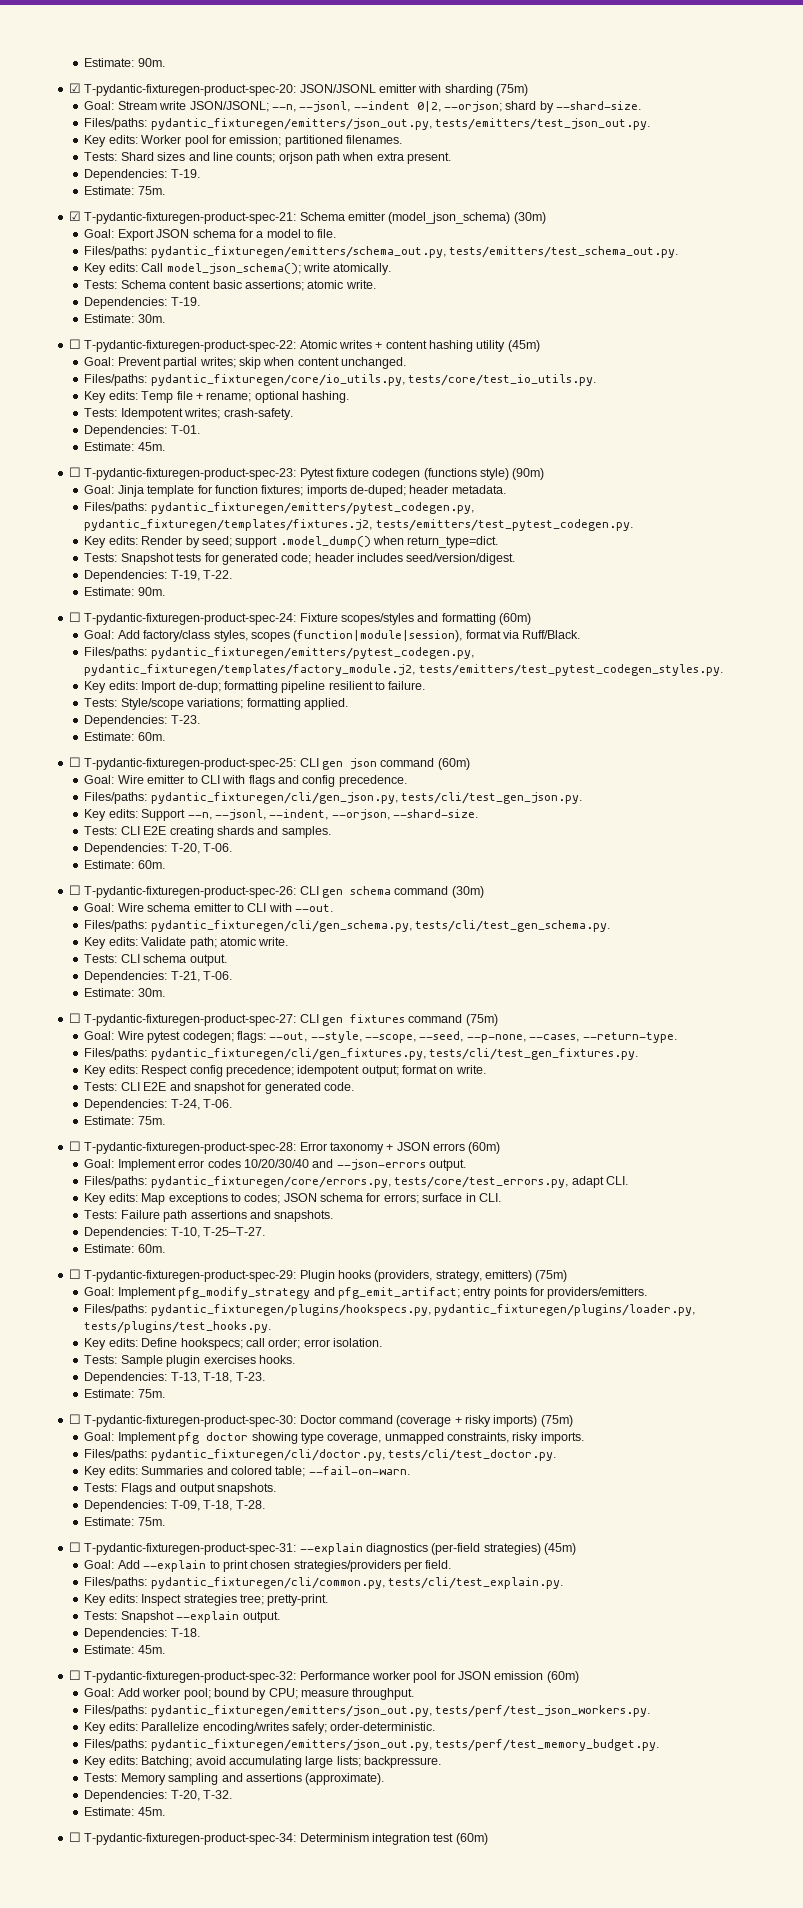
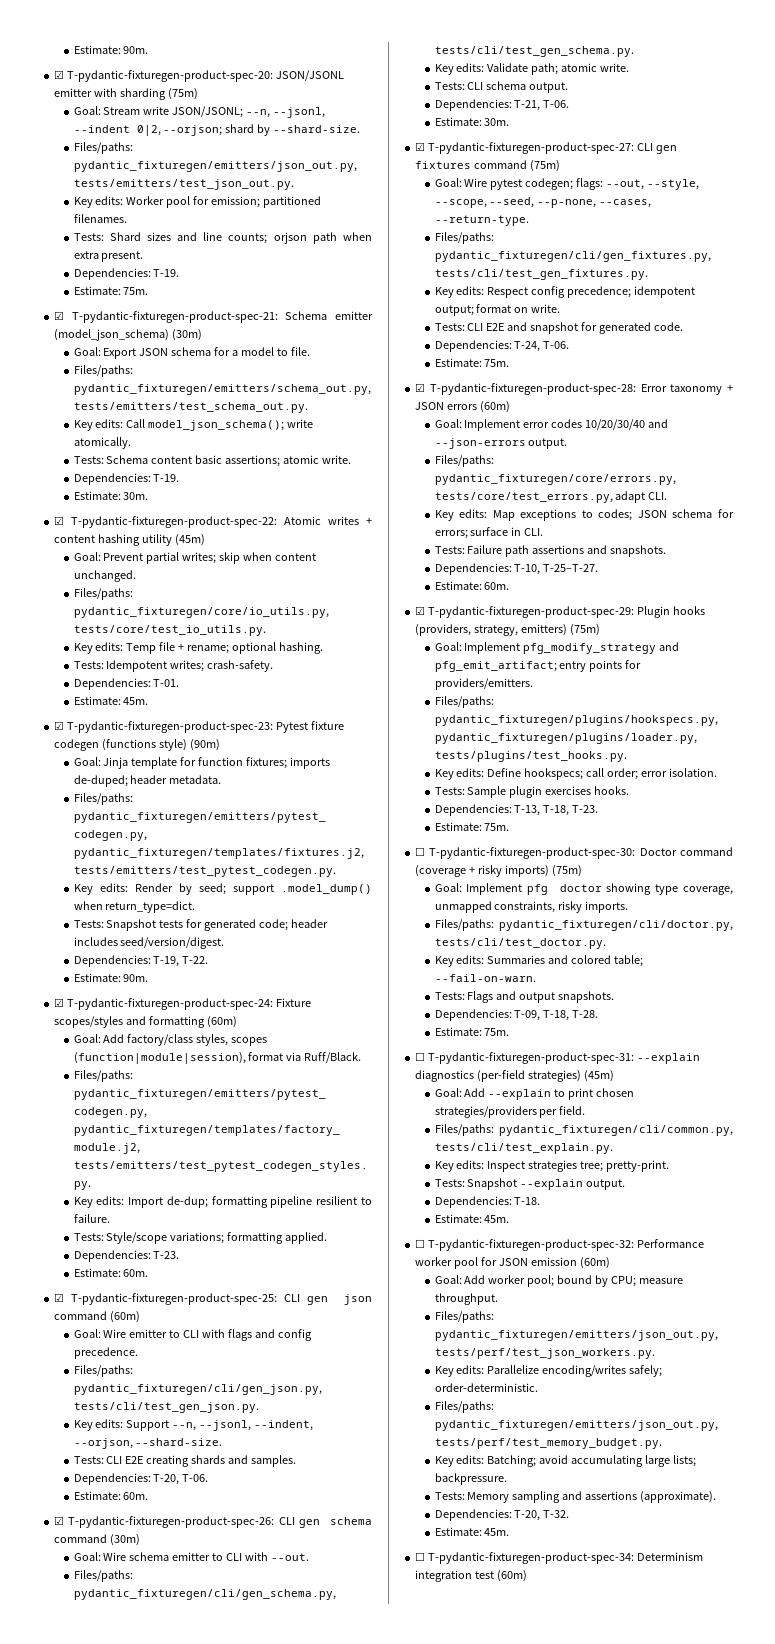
- ☐ T-pydantic-fixturegen-product-spec-22: Atomic writes + content hashing utility (45m)
+ ☑ T-pydantic-fixturegen-product-spec-22: Atomic writes + content hashing utility (45m)
- ☐ T-pydantic-fixturegen-product-spec-23: Pytest fixture codegen (functions style) (90m)
+ ☑ T-pydantic-fixturegen-product-spec-23: Pytest fixture codegen (functions style) (90m)
- ☐ T-pydantic-fixturegen-product-spec-24: Fixture scopes/styles and formatting (60m)
+ ☑ T-pydantic-fixturegen-product-spec-24: Fixture scopes/styles and formatting (60m)
- ☐ T-pydantic-fixturegen-product-spec-25: CLI gen json command (60m)
+ ☑ T-pydantic-fixturegen-product-spec-25: CLI gen json command (60m)
- ☐ T-pydantic-fixturegen-product-spec-26: CLI gen schema command (30m)
+ ☑ T-pydantic-fixturegen-product-spec-26: CLI gen schema command (30m)
- ☐ T-pydantic-fixturegen-product-spec-27: CLI gen fixtures command (75m)
+ ☑ T-pydantic-fixturegen-product-spec-27: CLI gen fixtures command (75m)
- ☐ T-pydantic-fixturegen-product-spec-28: Error taxonomy + JSON errors (60m)
+ ☑ T-pydantic-fixturegen-product-spec-28: Error taxonomy + JSON errors (60m)
- ☐ T-pydantic-fixturegen-product-spec-29: Plugin hooks (providers, strategy, emitters) (75m)
+ ☑ T-pydantic-fixturegen-product-spec-29: Plugin hooks (providers, strategy, emitters) (75m)

